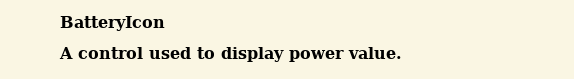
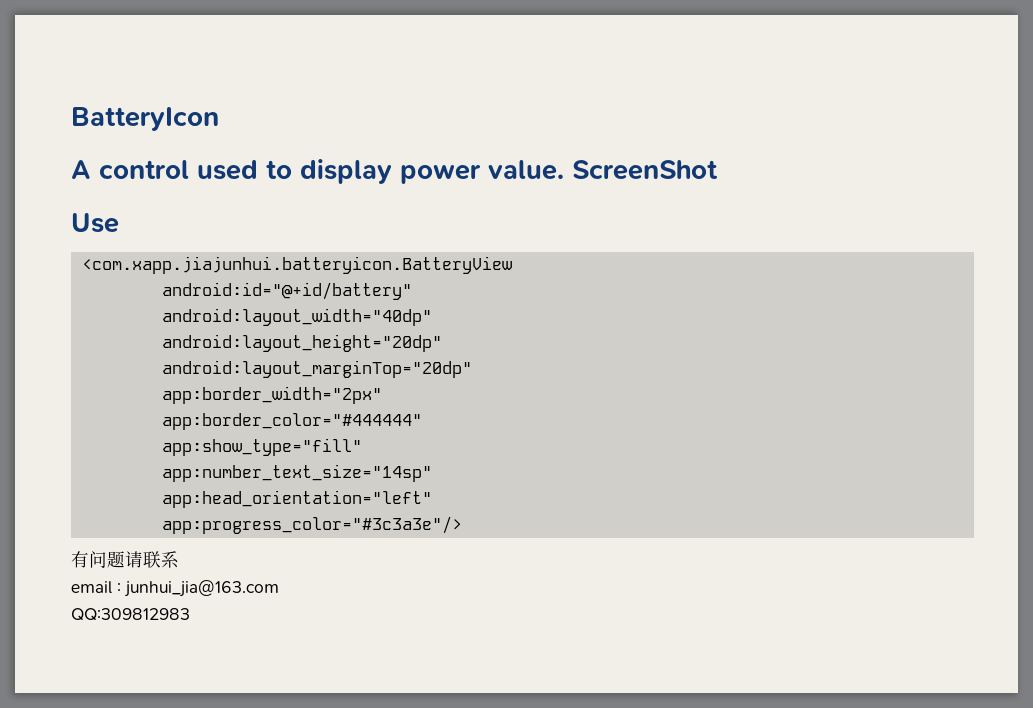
+ ScreenShot
+ Use
+ <com.xapp.jiajunhui.batteryicon.BatteryView
+ android:id="@+id/battery"
+ android:layout_width="40dp"
+ android:layout_height="20dp"
+ android:layout_marginTop="20dp"
+ app:border_width="2px"
+ app:border_color="#444444"
+ app:show_type="fill"
+ app:number_text_size="14sp"
+ app:head_orientation="left"
+ app:progress_color="#3c3a3e"/>
+ 有问题请联系
+ email : junhui_jia@163.com
+ QQ:309812983

